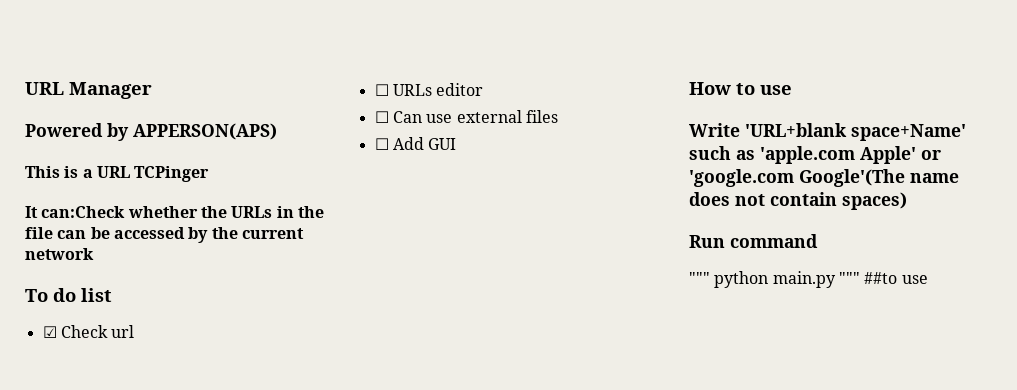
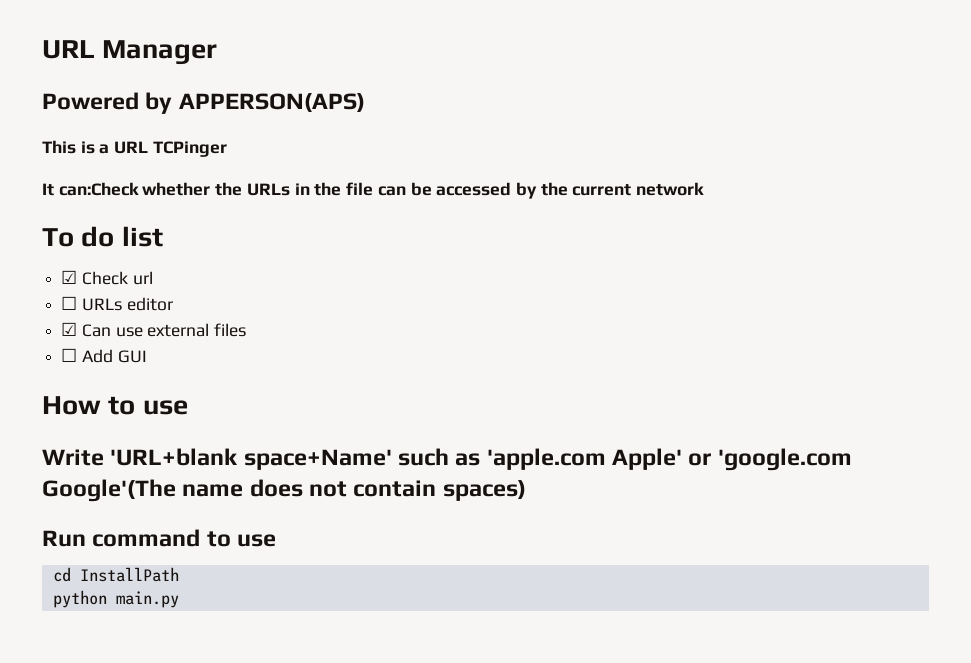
- ☐ Can use external files
+ ☑ Can use external files
- Run command
- """ python main.py """ ##to use
+ Run command to use
+ cd InstallPath
+ python main.py

